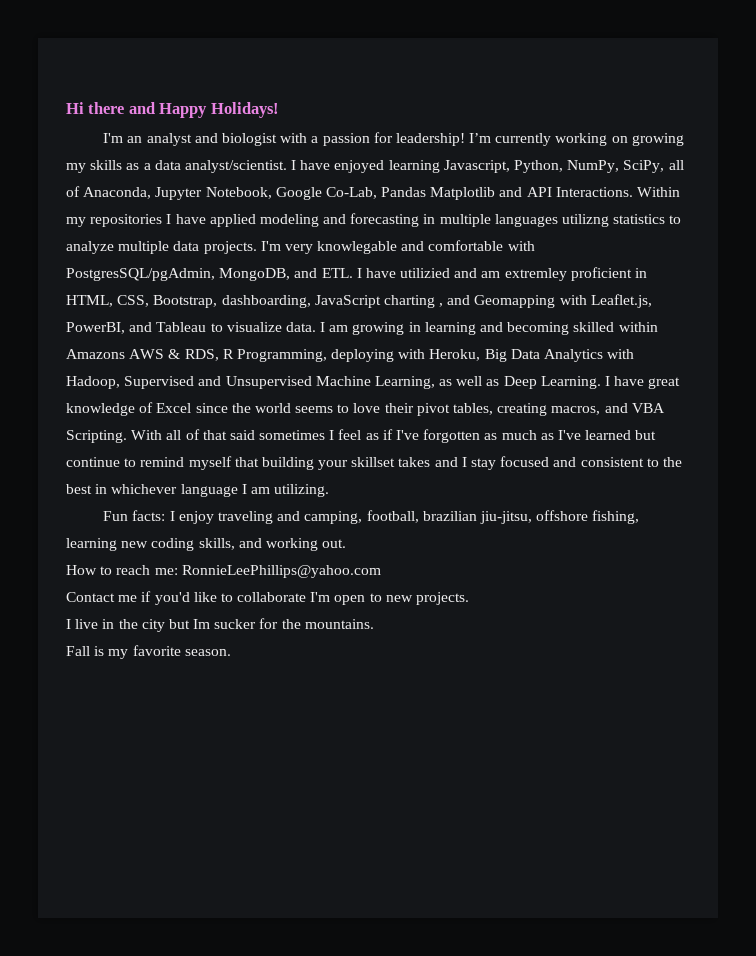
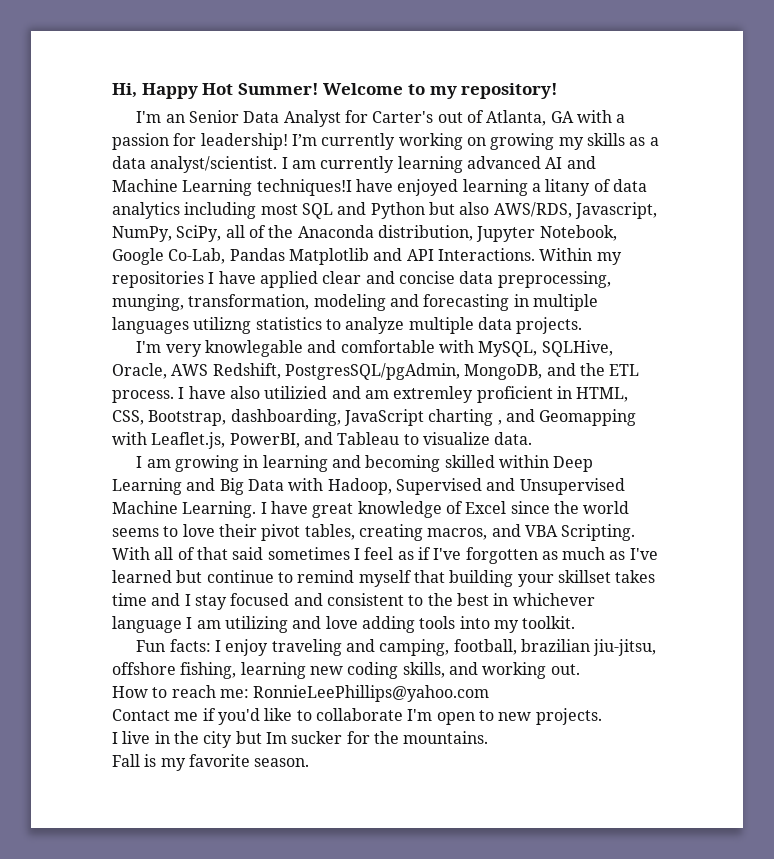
- Hi there and Happy Holidays!
- I'm an analyst and biologist with a passion for leadership!
+ Hi, Happy Hot Summer! Welcome to my repository!
+ I'm an Senior Data Analyst for Carter's out of Atlanta, GA with a passion for leadership!
- I have enjoyed learning Javascript, Python, NumPy, SciPy, all of Anaconda, Jupyter Notebook, Google Co-Lab, Pandas Matplotlib and API Interactions.
+ I am currently learning advanced AI and Machine Learning techniques!I have enjoyed learning a litany of data analytics including most SQL and Python but also AWS/RDS, Javascript, NumPy, SciPy, all of the Anaconda distribution, Jupyter Notebook, Google Co-Lab, Pandas Matplotlib and API Interactions.
- Within my repositories I have applied modeling and forecasting in multiple languages utilizng statistics to analyze multiple data projects. I'm very knowlegable and comfortable with PostgresSQL/pgAdmin, MongoDB, and ETL. I have utilizied and am extremley proficient in HTML, CSS, Bootstrap, dashboarding, JavaScript charting , and Geomapping with Leaflet.js, PowerBI, and Tableau to visualize data. I am growing in learning and becoming skilled within Amazons AWS & RDS, R Programming, deploying with Heroku, Big Data Analytics with Hadoop, Supervised and Unsupervised Machine Learning, as well as Deep Learning.
+ Within my repositories I have applied clear and concise data preprocessing, munging, transformation, modeling and forecasting in multiple languages utilizng statistics to analyze multiple data projects.
+ I'm very knowlegable and comfortable with MySQL, SQLHive, Oracle, AWS Redshift, PostgresSQL/pgAdmin, MongoDB, and the ETL process. I have also utilizied and am extremley proficient in HTML, CSS, Bootstrap, dashboarding, JavaScript charting , and Geomapping with Leaflet.js, PowerBI, and Tableau to visualize data.
+ I am growing in learning and becoming skilled within Deep Learning and Big Data with Hadoop, Supervised and Unsupervised Machine Learning.
- With all of that said sometimes I feel as if I've forgotten as much as I've learned but continue to remind myself that building your skillset takes and I stay focused and consistent to the best in whichever language I am utilizing.
+ With all of that said sometimes I feel as if I've forgotten as much as I've learned but continue to remind myself that building your skillset takes time and I stay focused and consistent to the best in whichever language I am utilizing and love adding tools into my toolkit.

